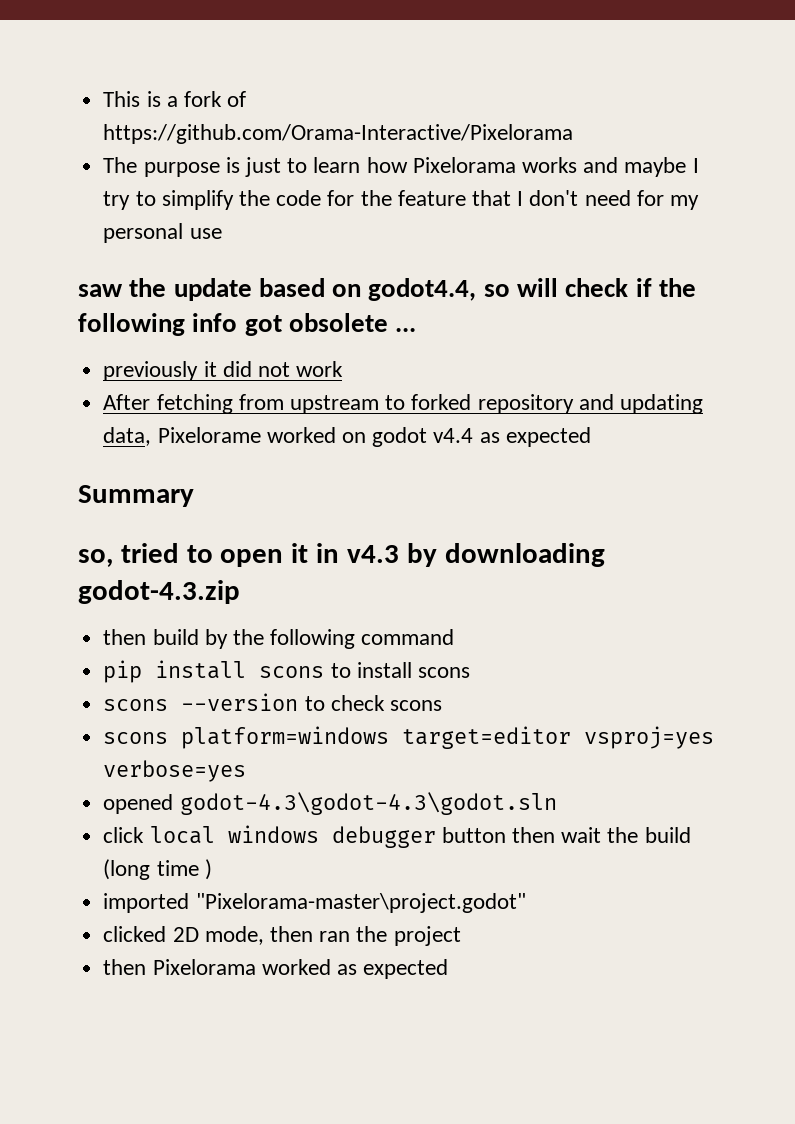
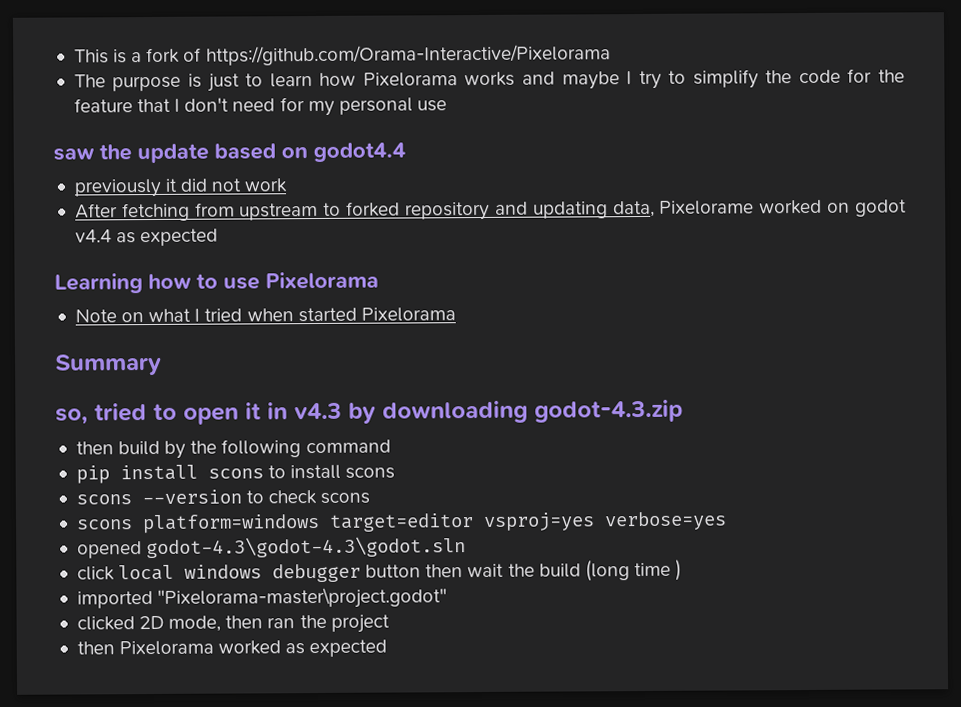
- saw the update based on godot4.4, so will check if the following info got obsolete ...
+ saw the update based on godot4.4
+ Learning how to use Pixelorama
+ Note on what I tried when started Pixelorama

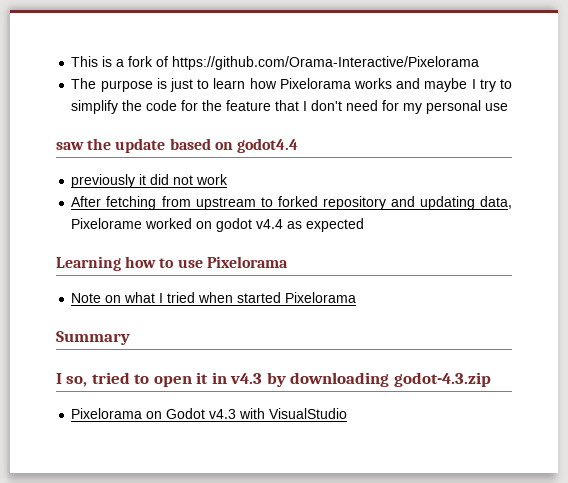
- so, tried to open it in v4.3 by downloading godot-4.3.zip
+ I so, tried to open it in v4.3 by downloading godot-4.3.zip
- then build by the following command
- pip install scons to install scons
- scons --version to check scons
- scons platform=windows target=editor vsproj=yes verbose=yes
- opened godot-4.3\godot-4.3\godot.sln
- click local windows debugger button then wait the build (long time )
- imported "Pixelorama-master\project.godot"
- clicked 2D mode, then ran the project
- then Pixelorama worked as expected
+ Pixelorama on Godot v4.3 with VisualStudio

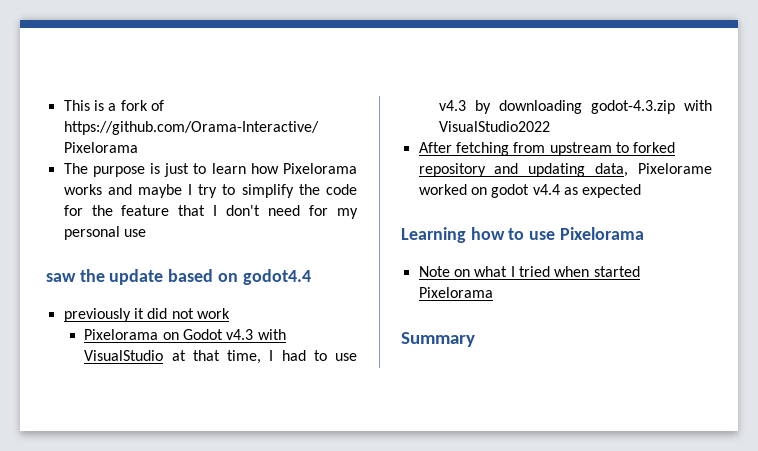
+ Pixelorama on Godot v4.3 with VisualStudio at that time, I had to use v4.3 by downloading godot-4.3.zip with VisualStudio2022
- I so, tried to open it in v4.3 by downloading godot-4.3.zip
- Pixelorama on Godot v4.3 with VisualStudio

